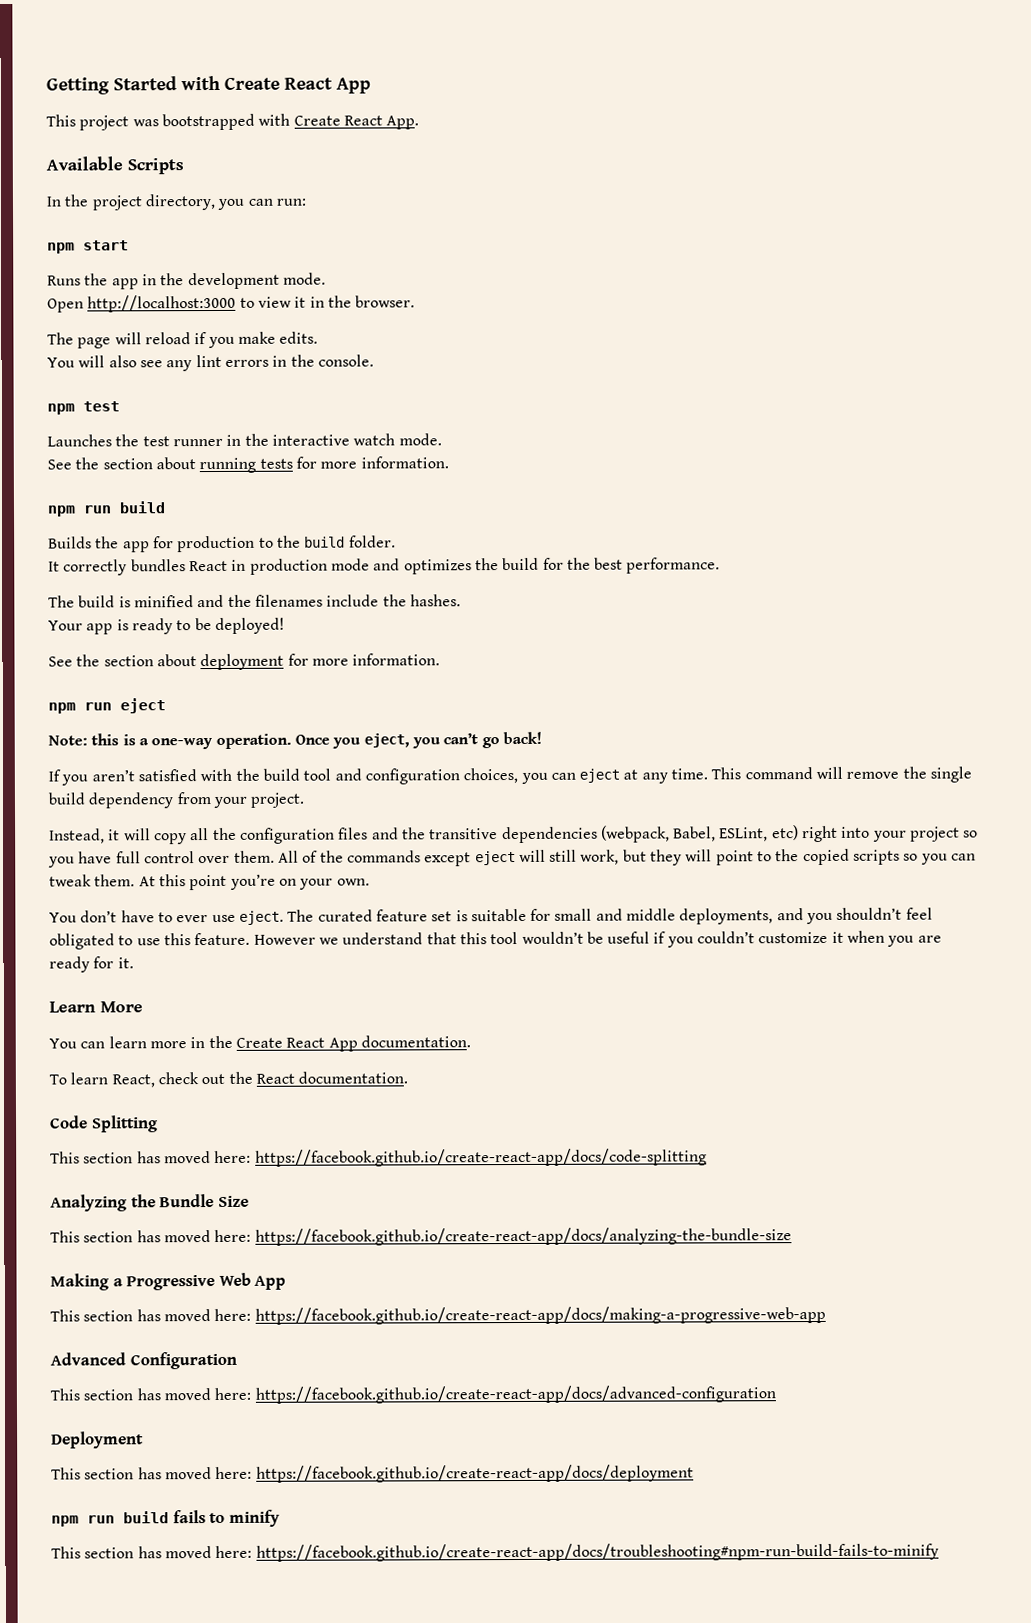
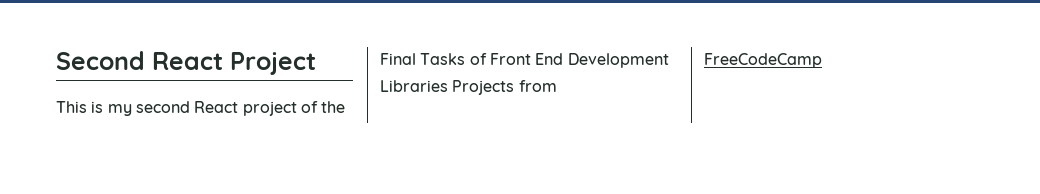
- Getting Started with Create React App
- This project was bootstrapped with Create React App.
- Available Scripts
- In the project directory, you can run:
- npm start
- Runs the app in the development mode.
- Open http://localhost:3000 to view it in the browser.
- The page will reload if you make edits.
- You will also see any lint errors in the console.
- npm test
- Launches the test runner in the interactive watch mode.
- See the section about running tests for more information.
- npm run build
- Builds the app for production to the build folder.
- It correctly bundles React in production mode and optimizes the build for the best performance.
- The build is minified and the filenames include the hashes.
- Your app is ready to be deployed!
- See the section about deployment for more information.
- npm run eject
- Note: this is a one-way operation. Once you eject, you can’t go back!
- If you aren’t satisfied with the build tool and configuration choices, you can eject at any time. This command will remove the single build dependency from your project.
- Instead, it will copy all the configuration files and the transitive dependencies (webpack, Babel, ESLint, etc) right into your project so you have full control over them. All of the commands except eject will still work, but they will point to the copied scripts so you can tweak them. At this point you’re on your own.
- You don’t have to ever use eject. The curated feature set is suitable for small and middle deployments, and you shouldn’t feel obligated to use this feature. However we understand that this tool wouldn’t be useful if you couldn’t customize it when you are ready for it.
- Learn More
- You can learn more in the Create React App documentation.
- To learn React, check out the React documentation.
- Code Splitting
- This section has moved here: https://facebook.github.io/create-react-app/docs/code-splitting
- Analyzing the Bundle Size
- This section has moved here: https://facebook.github.io/create-react-app/docs/analyzing-the-bundle-size
- Making a Progressive Web App
- This section has moved here: https://facebook.github.io/create-react-app/docs/making-a-progressive-web-app
- Advanced Configuration
- This section has moved here: https://facebook.github.io/create-react-app/docs/advanced-configuration
- Deployment
- This section has moved here: https://facebook.github.io/create-react-app/docs/deployment
- npm run build fails to minify
- This section has moved here: https://facebook.github.io/create-react-app/docs/troubleshooting#npm-run-build-fails-to-minify
+ Second React Project
+ This is my second React project of the Final Tasks of Front End Development Libraries Projects from FreeCodeCamp

